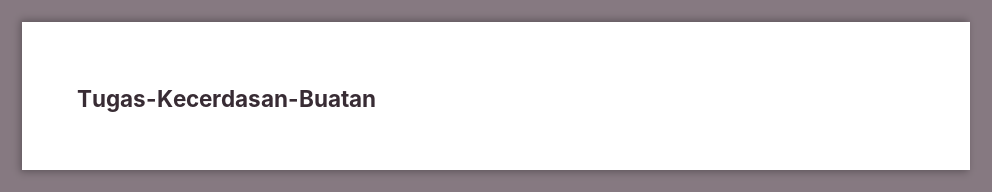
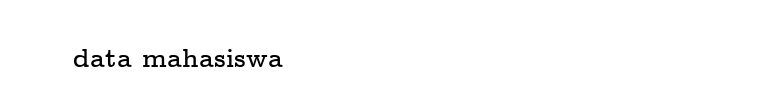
- Tugas-Kecerdasan-Buatan
+ data mahasiswa

